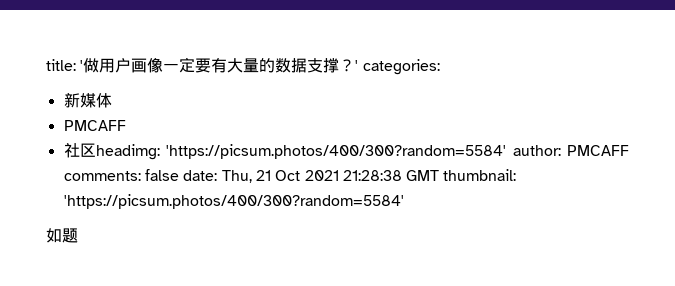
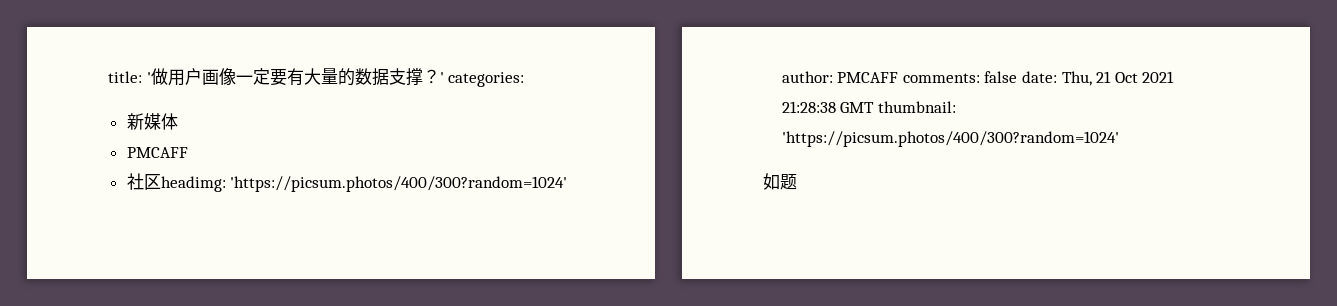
- 社区headimg: 'https://picsum.photos/400/300?random=5584' author: PMCAFF comments: false date: Thu, 21 Oct 2021 21:28:38 GMT thumbnail: 'https://picsum.photos/400/300?random=5584'
+ 社区headimg: 'https://picsum.photos/400/300?random=1024' author: PMCAFF comments: false date: Thu, 21 Oct 2021 21:28:38 GMT thumbnail: 'https://picsum.photos/400/300?random=1024'

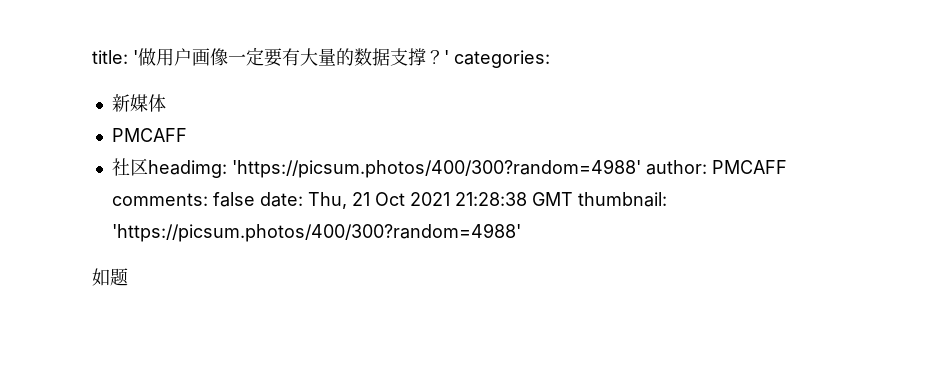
- 社区headimg: 'https://picsum.photos/400/300?random=1024' author: PMCAFF comments: false date: Thu, 21 Oct 2021 21:28:38 GMT thumbnail: 'https://picsum.photos/400/300?random=1024'
+ 社区headimg: 'https://picsum.photos/400/300?random=4988' author: PMCAFF comments: false date: Thu, 21 Oct 2021 21:28:38 GMT thumbnail: 'https://picsum.photos/400/300?random=4988'

